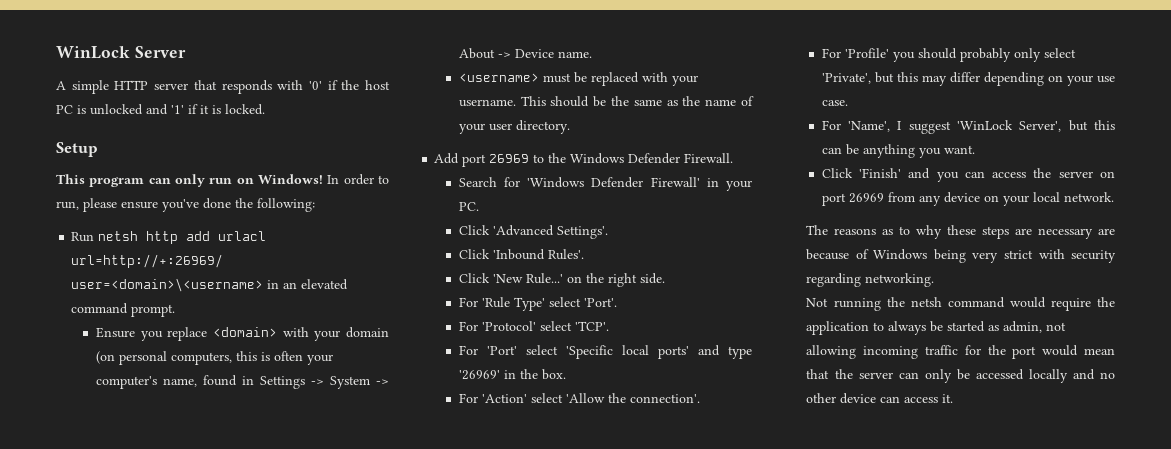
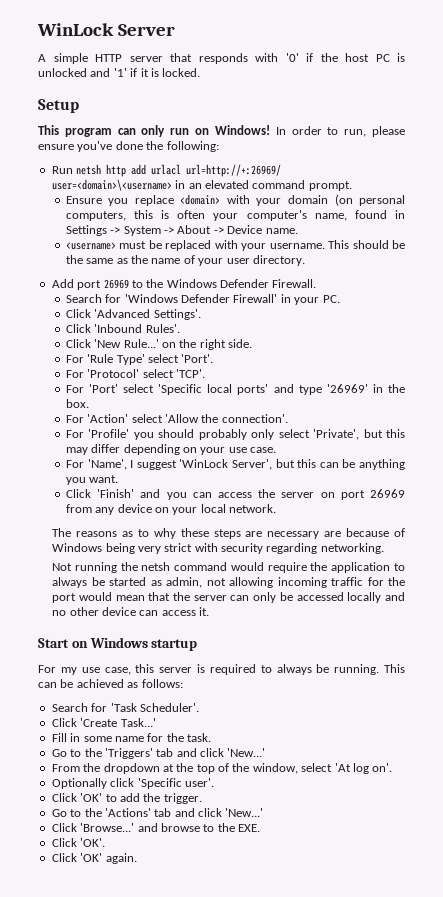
+ Start on Windows startup
+ For my use case, this server is required to always be running. This can be achieved as follows:
+ Search for 'Task Scheduler'.
+ Click 'Create Task...'
+ Fill in some name for the task.
+ Go to the 'Triggers' tab and click 'New...'
+ From the dropdown at the top of the window, select 'At log on'.
+ Optionally click 'Specific user'.
+ Click 'OK' to add the trigger.
+ Go to the 'Actions' tab and click 'New...'
+ Click 'Browse...' and browse to the EXE.
+ Click 'OK'.
+ Click 'OK' again.

